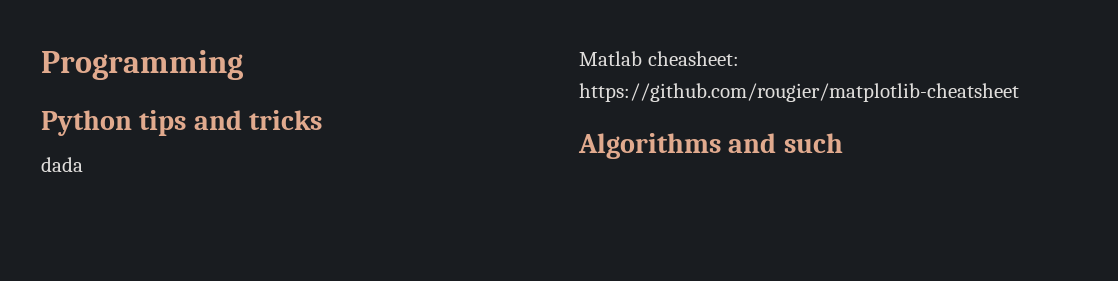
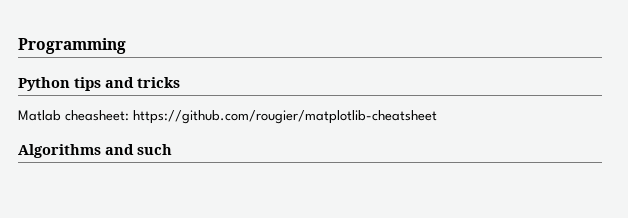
- dada

